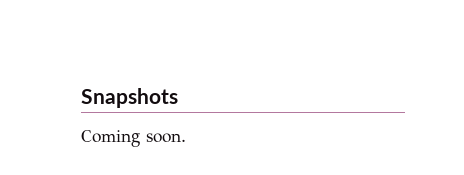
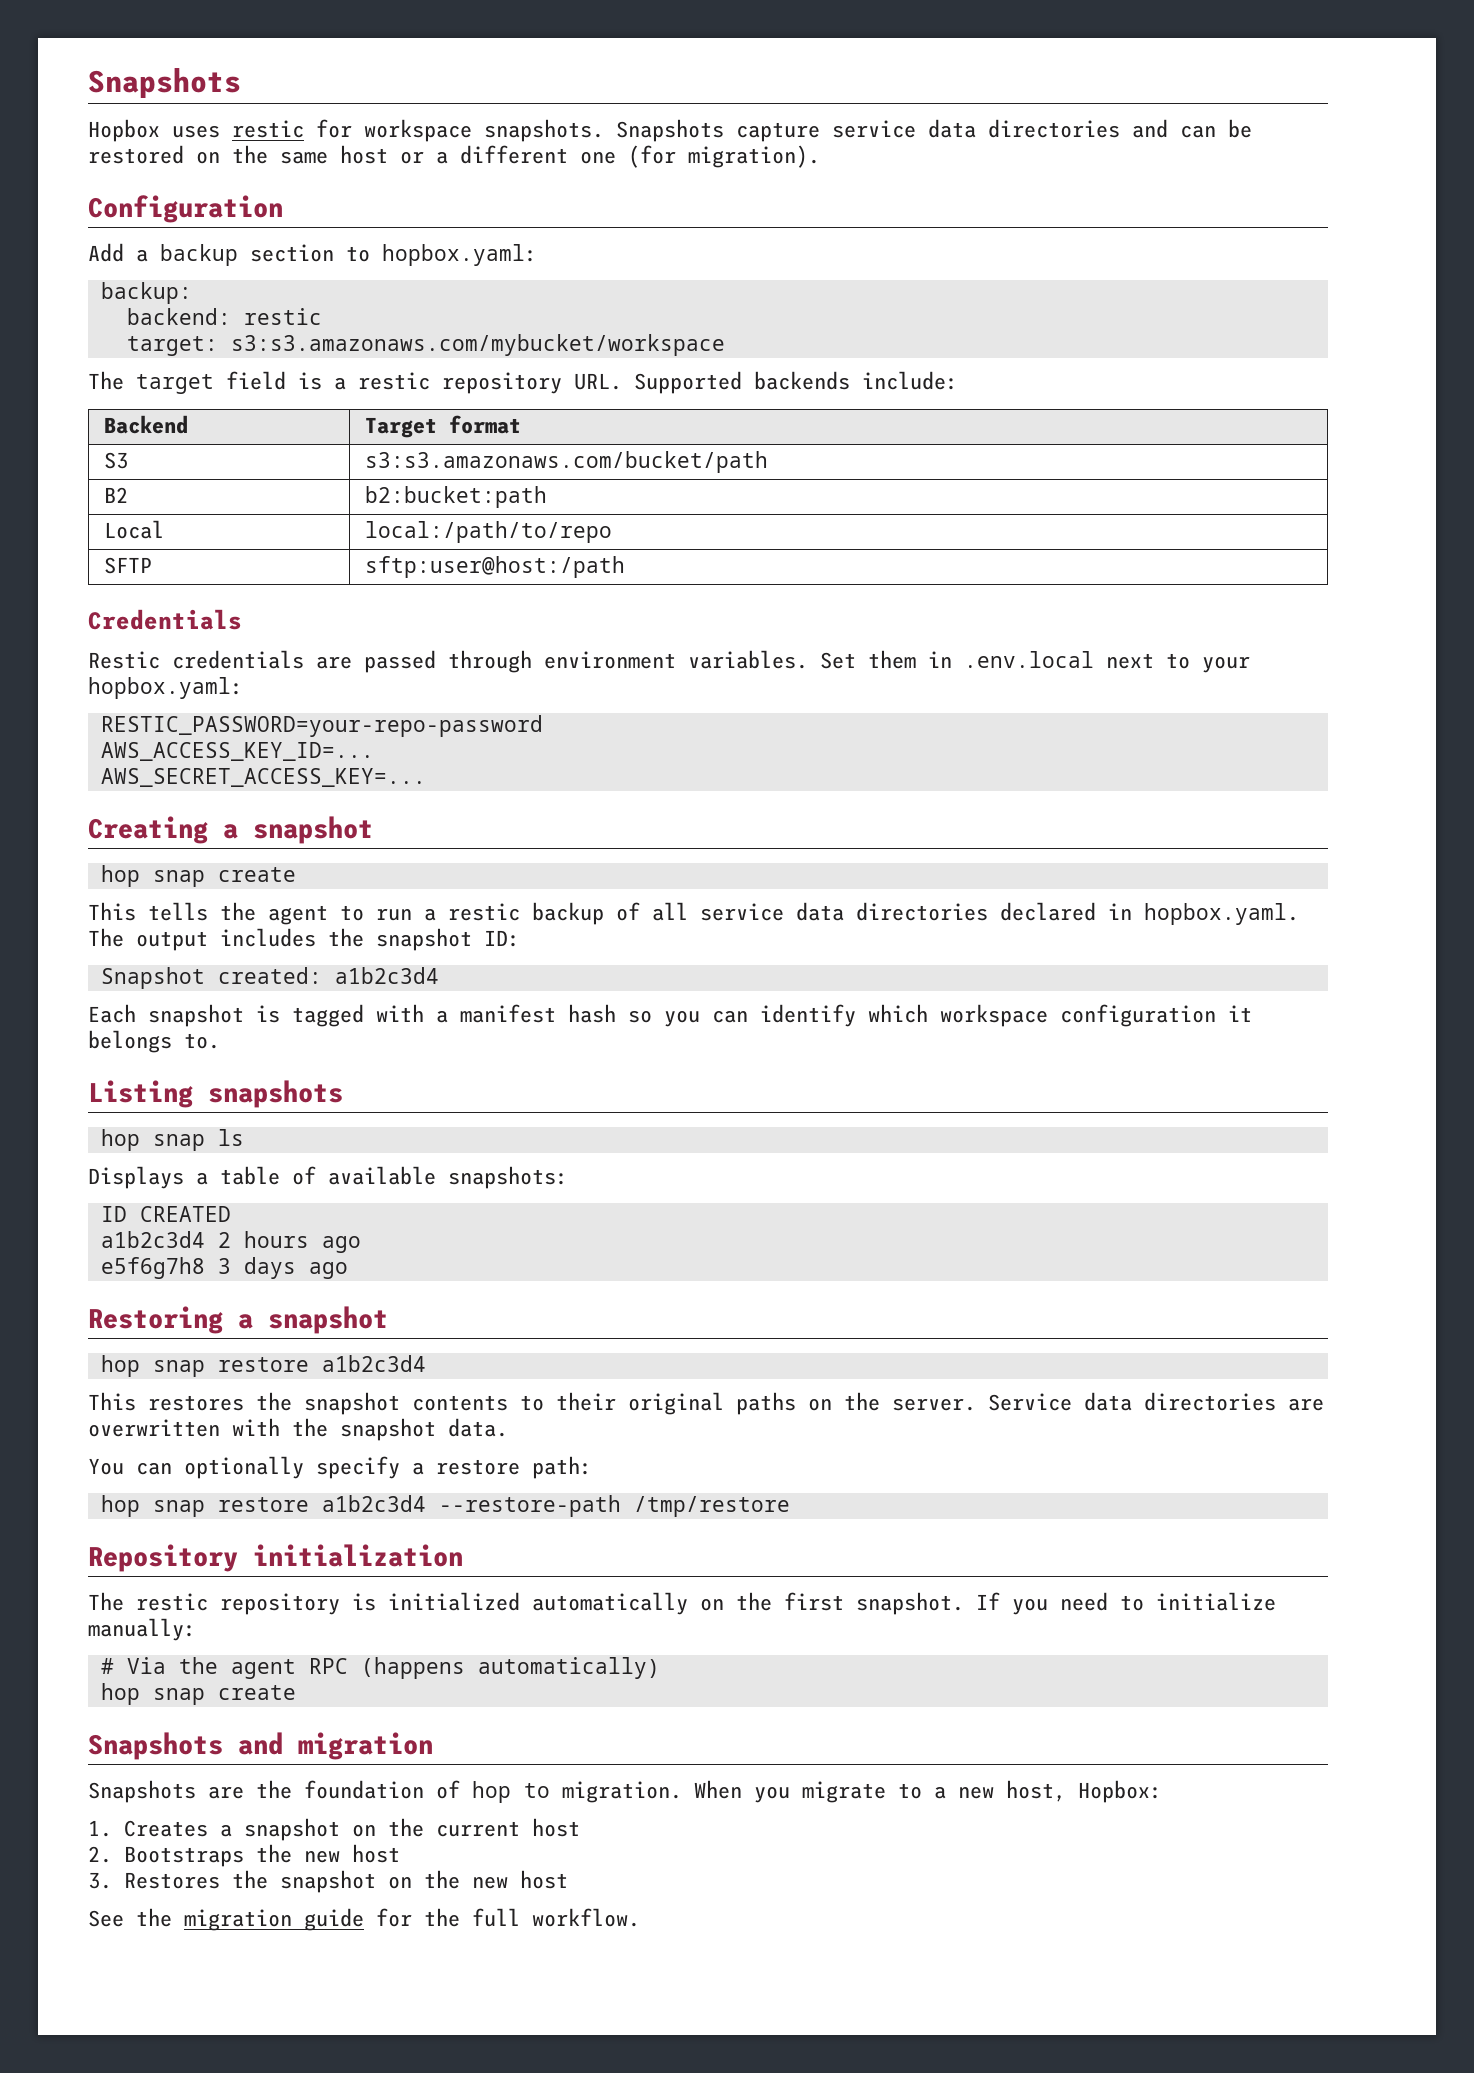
- Coming soon.
+ Hopbox uses restic for workspace snapshots. Snapshots capture service data directories and can be restored on the same host or a different one (for migration).
+ Configuration
+ Add a backup section to hopbox.yaml:
+ backup:
+ backend: restic
+ target: s3:s3.amazonaws.com/mybucket/workspace
+ The target field is a restic repository URL. Supported backends include:
+ Backend | Target format
+ S3 | s3:s3.amazonaws.com/bucket/path
+ B2 | b2:bucket:path
+ Local | local:/path/to/repo
+ SFTP | sftp:user@host:/path
+ Credentials
+ Restic credentials are passed through environment variables. Set them in .env.local next to your hopbox.yaml:
+ RESTIC_PASSWORD=your-repo-password
+ AWS_ACCESS_KEY_ID=...
+ AWS_SECRET_ACCESS_KEY=...
+ Creating a snapshot
+ hop snap create
+ This tells the agent to run a restic backup of all service data directories declared in hopbox.yaml. The output includes the snapshot ID:
+ Snapshot created: a1b2c3d4
+ Each snapshot is tagged with a manifest hash so you can identify which workspace configuration it belongs to.
+ Listing snapshots
+ hop snap ls
+ Displays a table of available snapshots:
+ ID CREATED
+ a1b2c3d4 2 hours ago
+ e5f6g7h8 3 days ago
+ Restoring a snapshot
+ hop snap restore a1b2c3d4
+ This restores the snapshot contents to their original paths on the server. Service data directories are overwritten with the snapshot data.
+ You can optionally specify a restore path:
+ hop snap restore a1b2c3d4 --restore-path /tmp/restore
+ Repository initialization
+ The restic repository is initialized automatically on the first snapshot. If you need to initialize manually:
+ # Via the agent RPC (happens automatically)
+ hop snap create
+ Snapshots and migration
+ Snapshots are the foundation of hop to migration. When you migrate to a new host, Hopbox:
+ 1. Creates a snapshot on the current host
+ 2. Bootstraps the new host
+ 3. Restores the snapshot on the new host
+ See the migration guide for the full workflow.

